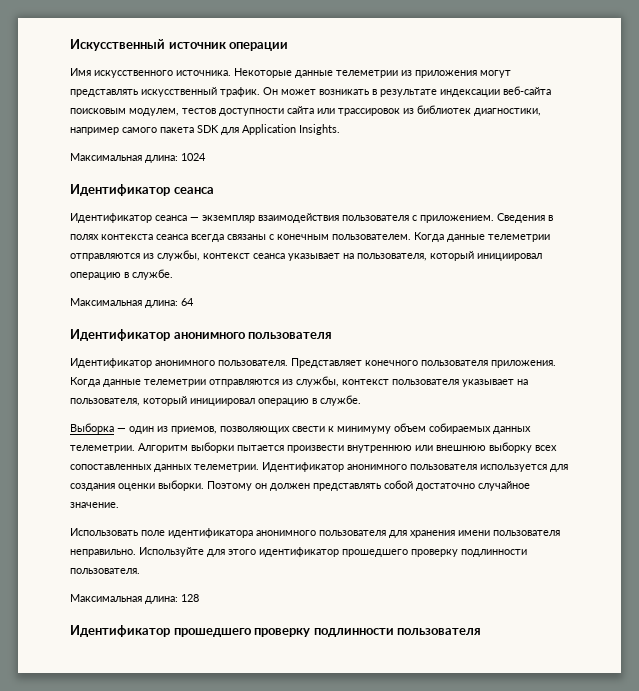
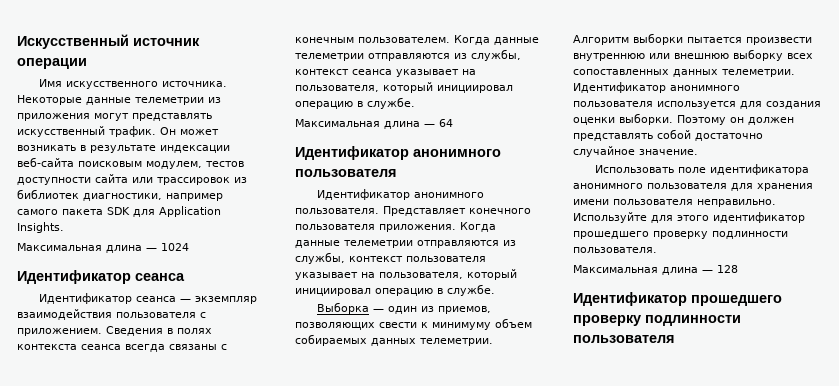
- Максимальная длина: 1024
+ Максимальная длина — 1024
- Максимальная длина: 64
+ Максимальная длина — 64
- Максимальная длина: 128
+ Максимальная длина — 128

